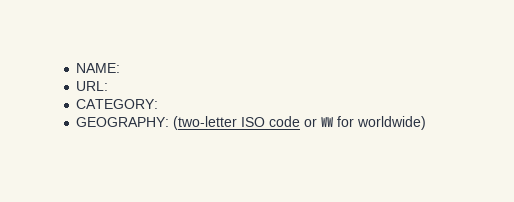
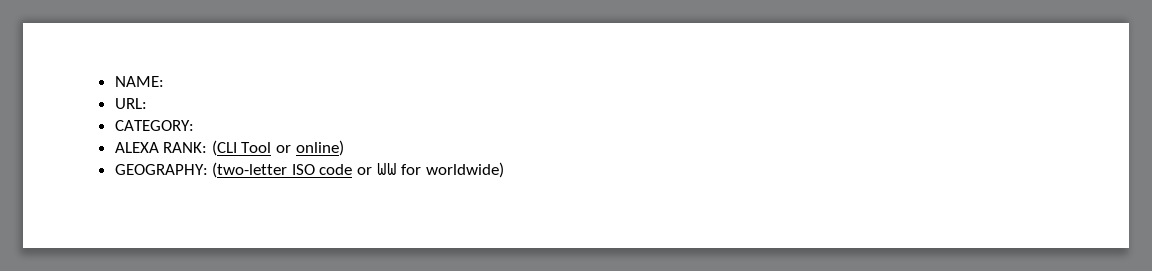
+ ALEXA RANK: (CLI Tool or online)

